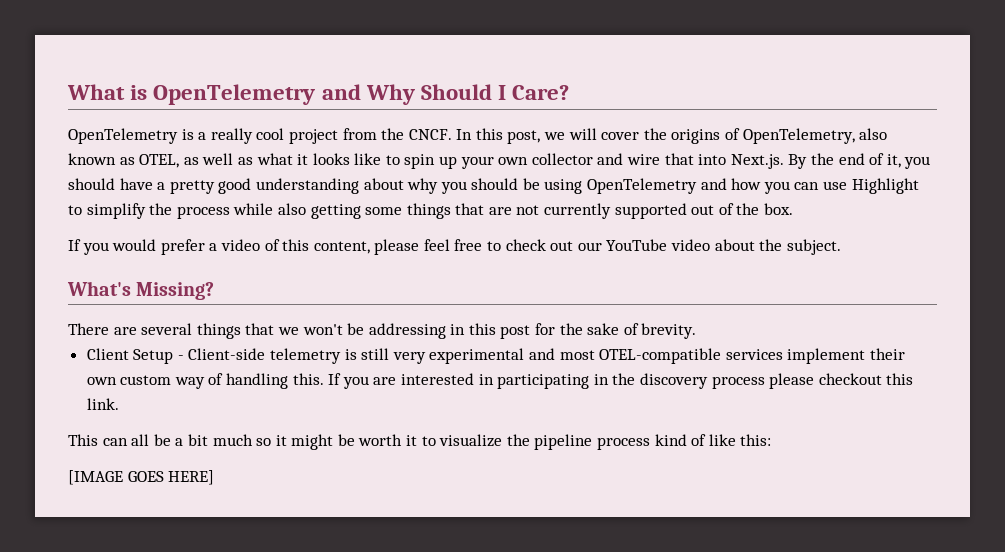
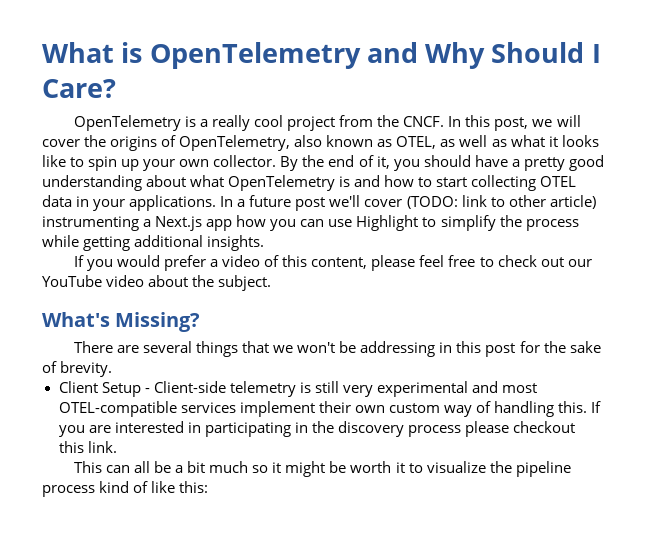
- In this post, we will cover the origins of OpenTelemetry, also known as OTEL, as well as what it looks like to spin up your own collector and wire that into Next.js. By the end of it, you should have a pretty good understanding about why you should be using OpenTelemetry and how you can use Highlight to simplify the process while also getting some things that are not currently supported out of the box.
+ In this post, we will cover the origins of OpenTelemetry, also known as OTEL, as well as what it looks like to spin up your own collector. By the end of it, you should have a pretty good understanding about what OpenTelemetry is and how to start collecting OTEL data in your applications. In a future post we'll cover (TODO: link to other article) instrumenting a Next.js app how you can use Highlight to simplify the process while getting additional insights.
- [IMAGE GOES HERE]

